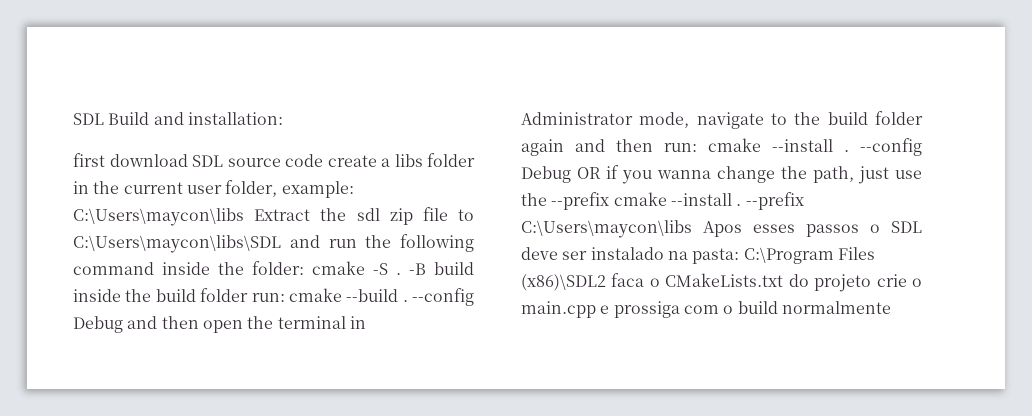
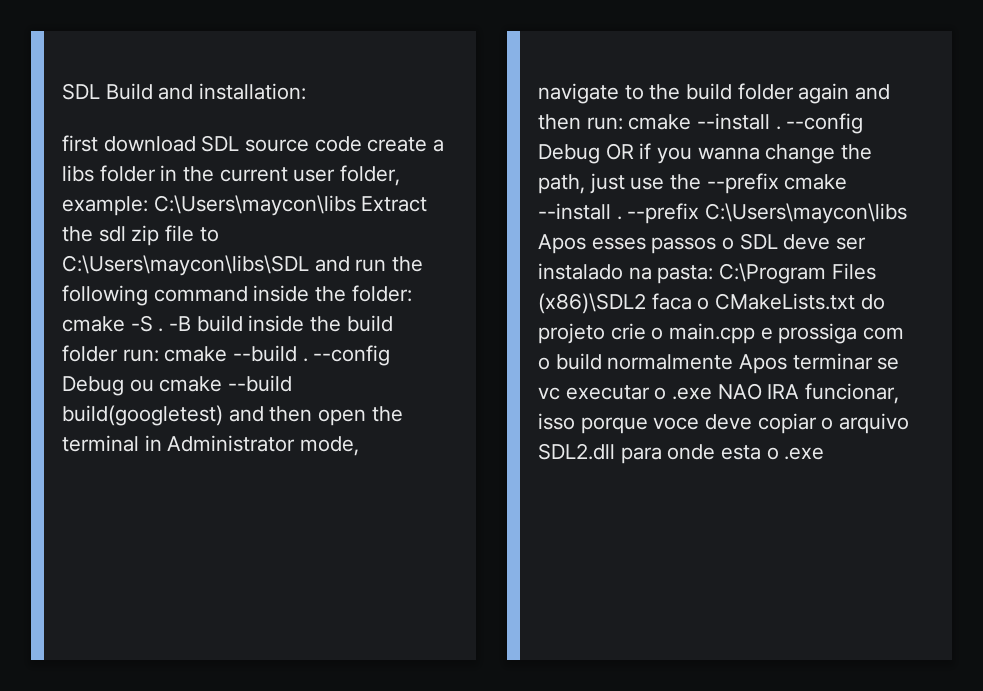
- --config Debug and then open the terminal in Administrator mode, navigate to the build folder again and then run: cmake --install .
+ --config Debug ou cmake --build build(googletest) and then open the terminal in Administrator mode, navigate to the build folder again and then run: cmake --install .
- --prefix C:\Users\maycon\libs Apos esses passos o SDL deve ser instalado na pasta: C:\Program Files (x86)\SDL2 faca o CMakeLists.txt do projeto crie o main.cpp e prossiga com o build normalmente
+ --prefix C:\Users\maycon\libs Apos esses passos o SDL deve ser instalado na pasta: C:\Program Files (x86)\SDL2 faca o CMakeLists.txt do projeto crie o main.cpp e prossiga com o build normalmente Apos terminar se vc executar o .exe NAO IRA funcionar, isso porque voce deve copiar o arquivo SDL2.dll para onde esta o .exe

